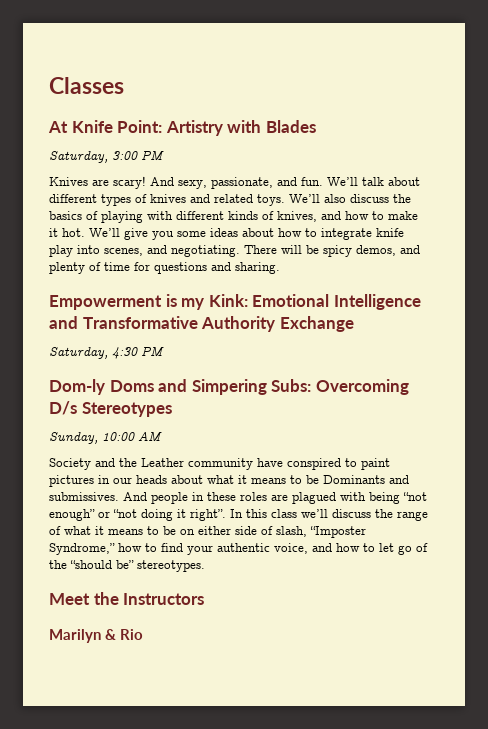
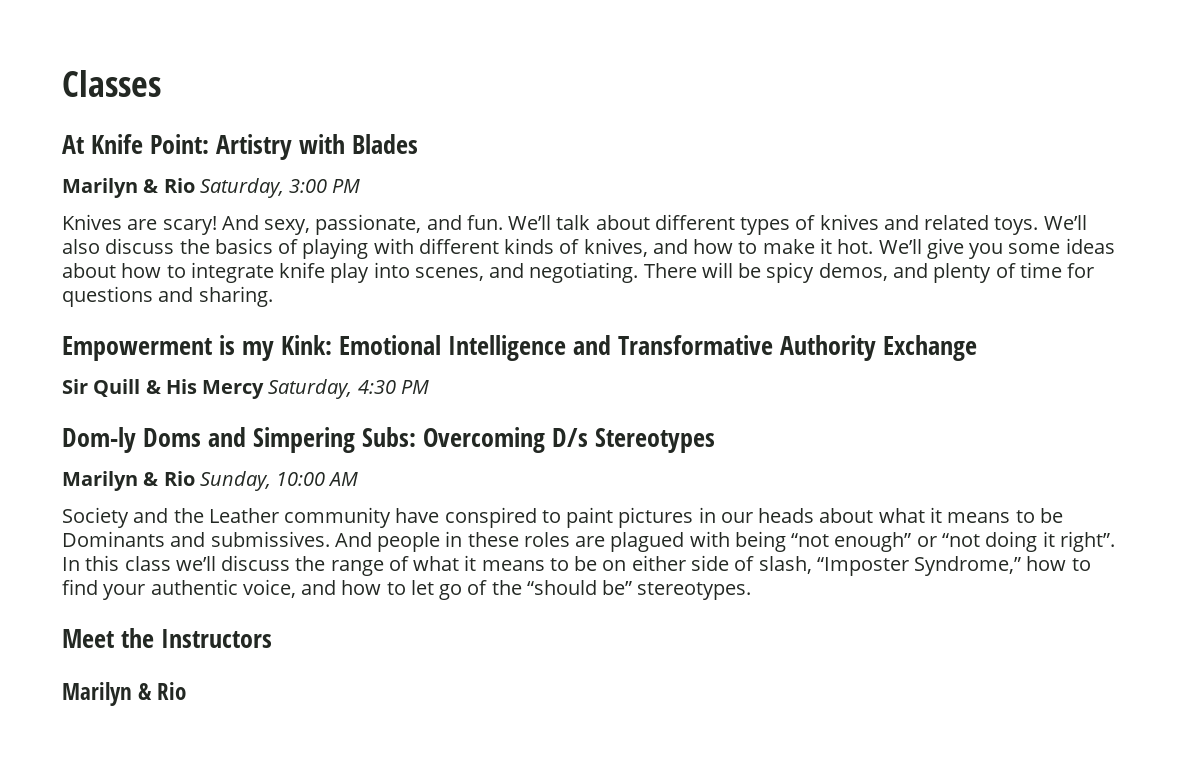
- Saturday, 3:00 PM
+ Marilyn & Rio Saturday, 3:00 PM
- Saturday, 4:30 PM
+ Sir Quill & His Mercy Saturday, 4:30 PM
- Sunday, 10:00 AM
+ Marilyn & Rio Sunday, 10:00 AM

